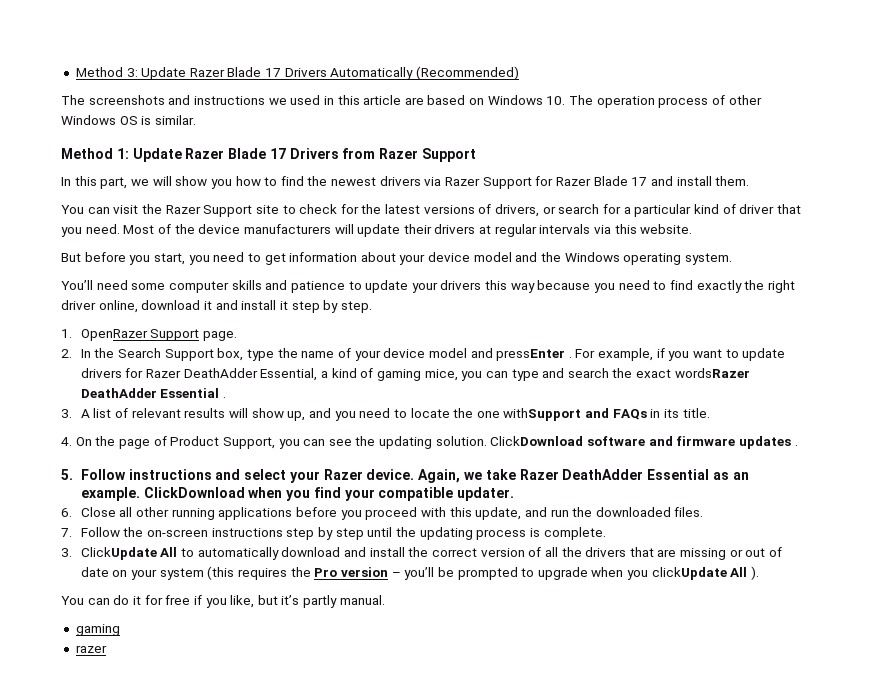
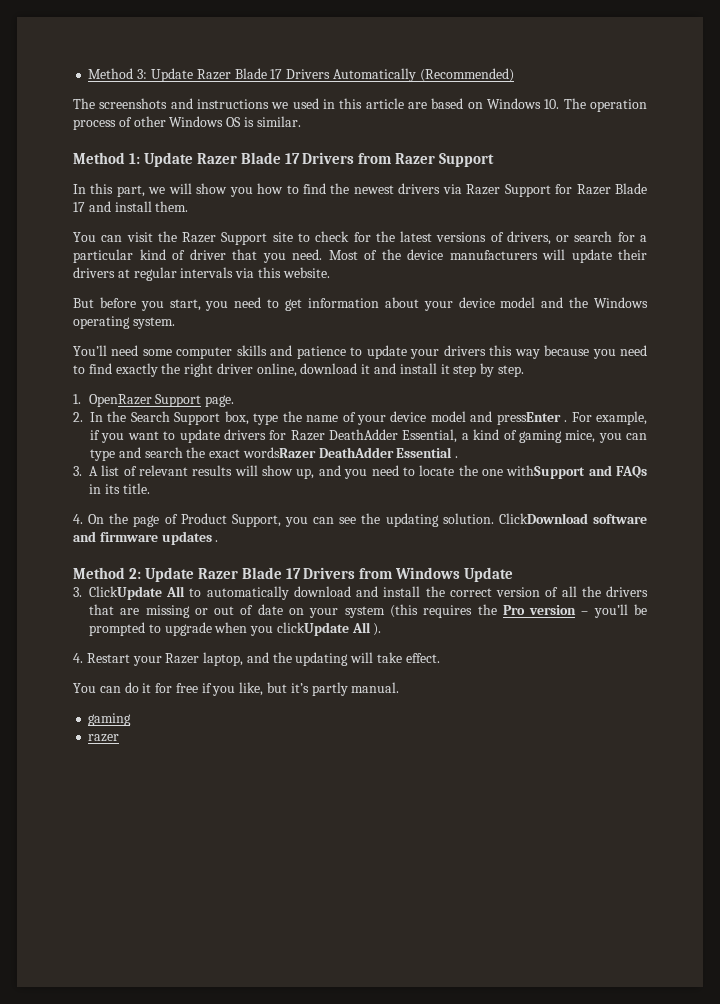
- 5. Follow instructions and select your Razer device. Again, we take Razer DeathAdder Essential as an example. ClickDownload when you find your compatible updater.
- 6. Close all other running applications before you proceed with this update, and run the downloaded files.
- 7. Follow the on-screen instructions step by step until the updating process is complete.
+ Method 2: Update Razer Blade 17 Drivers from Windows Update
+ 4. Restart your Razer laptop, and the updating will take effect.

